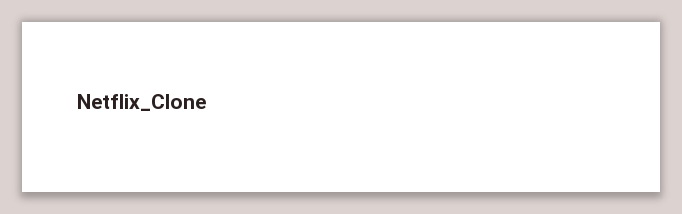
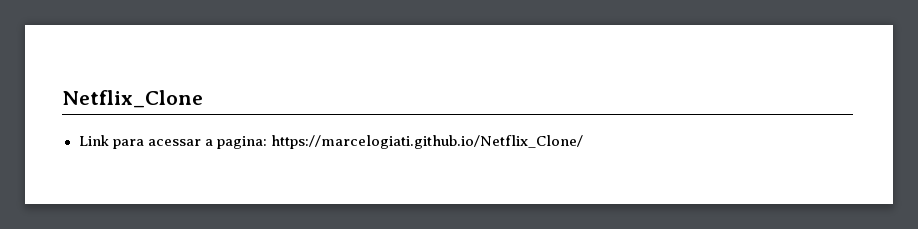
+ Link para acessar a pagina: https://marcelogiati.github.io/Netflix_Clone/

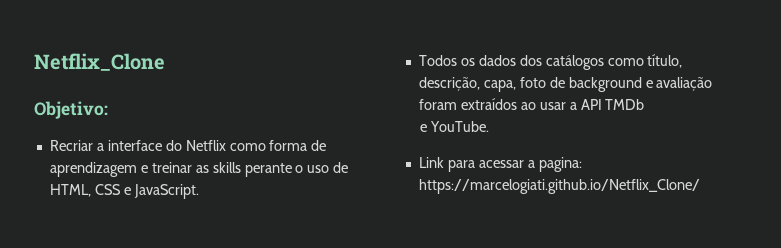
+ Objetivo:
+ Recriar a interface do Netflix como forma de aprendizagem e treinar as skills perante o uso de HTML, CSS e JavaScript.
+ Todos os dados dos catálogos como título, descrição, capa, foto de background e avaliação foram extraídos ao usar a API TMDb
+ e YouTube.

